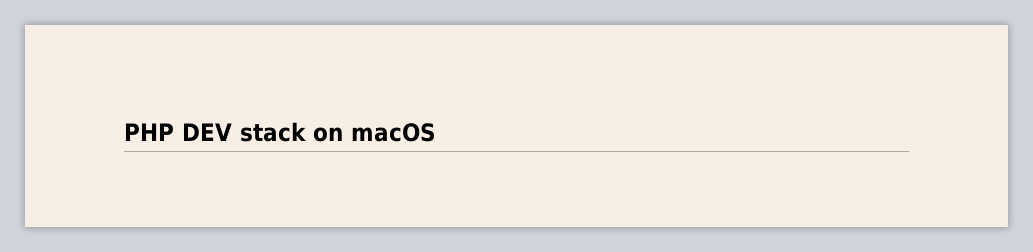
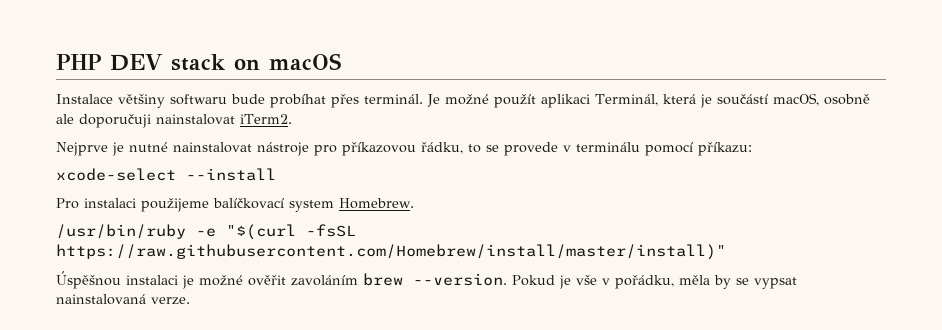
+ Instalace většiny softwaru bude probíhat přes terminál. Je možné použít aplikaci Terminál, která je součástí macOS, osobně ale doporučuji nainstalovat iTerm2.
+ Nejprve je nutné nainstalovat nástroje pro příkazovou řádku, to se provede v terminálu pomocí příkazu:
+ xcode-select --install
+ Pro instalaci použijeme balíčkovací system Homebrew.
+ /usr/bin/ruby -e "$(curl -fsSL https://raw.githubusercontent.com/Homebrew/install/master/install)"
+ Úspěšnou instalaci je možné ověřit zavoláním brew --version. Pokud je vše v pořádku, měla by se vypsat nainstalovaná verze.

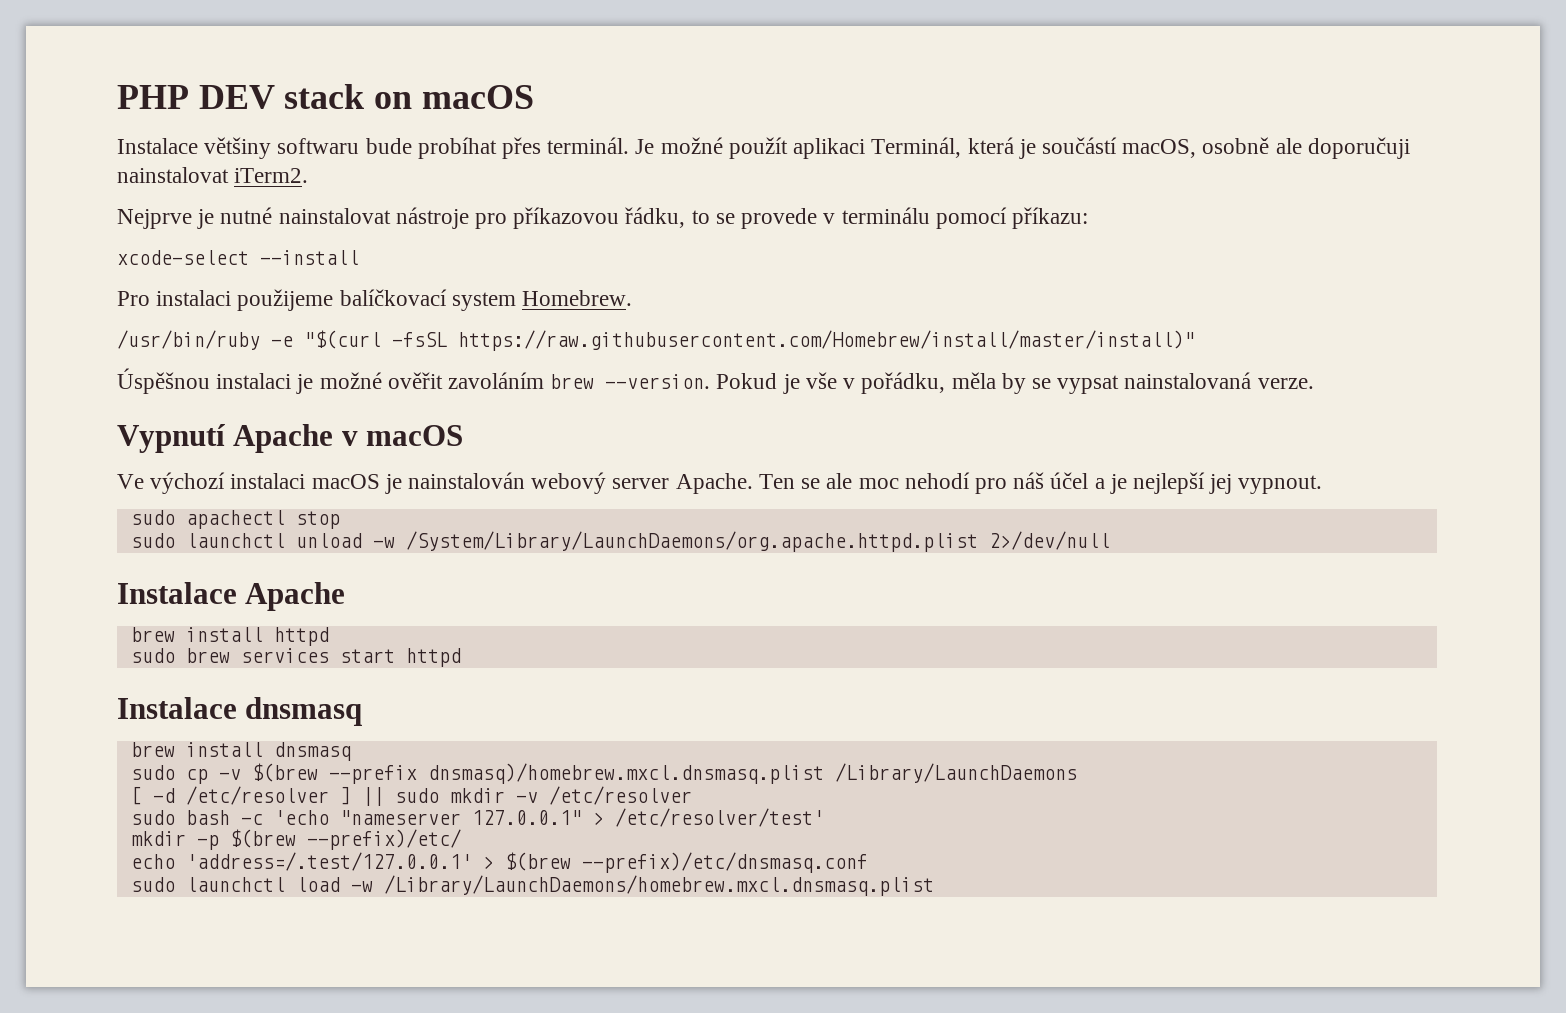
+ Vypnutí Apache v macOS
+ Ve výchozí instalaci macOS je nainstalován webový server Apache. Ten se ale moc nehodí pro náš účel a je nejlepší jej vypnout.
+ sudo apachectl stop
+ sudo launchctl unload -w /System/Library/LaunchDaemons/org.apache.httpd.plist 2>/dev/null
+ Instalace Apache
+ brew install httpd
+ sudo brew services start httpd
+ Instalace dnsmasq
+ brew install dnsmasq
+ sudo cp -v $(brew --prefix dnsmasq)/homebrew.mxcl.dnsmasq.plist /Library/LaunchDaemons
+ [ -d /etc/resolver ] || sudo mkdir -v /etc/resolver
+ sudo bash -c 'echo "nameserver 127.0.0.1" > /etc/resolver/test'
+ mkdir -p $(brew --prefix)/etc/
+ echo 'address=/.test/127.0.0.1' > $(brew --prefix)/etc/dnsmasq.conf
+ sudo launchctl load -w /Library/LaunchDaemons/homebrew.mxcl.dnsmasq.plist

